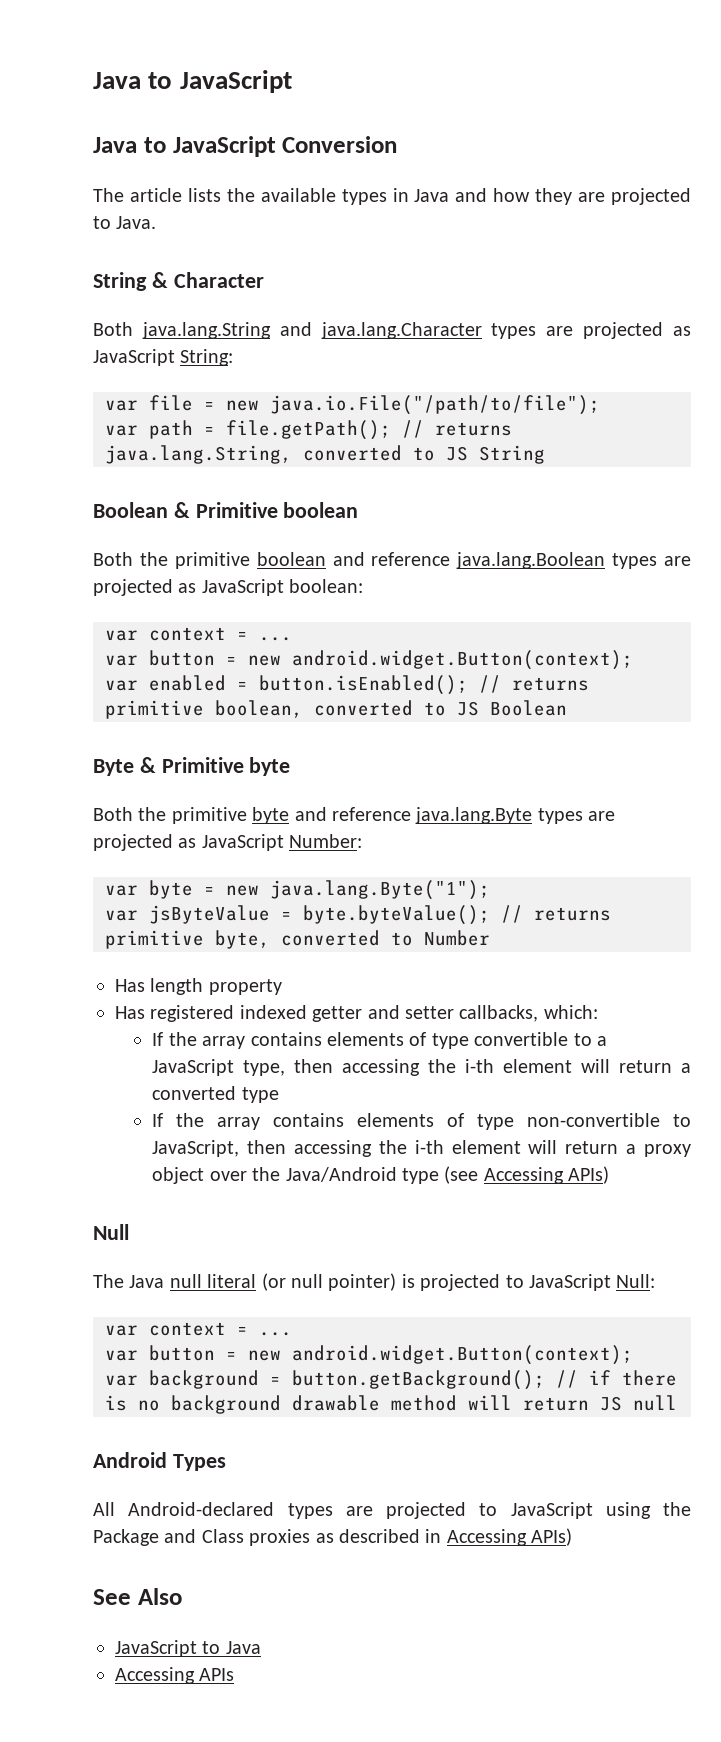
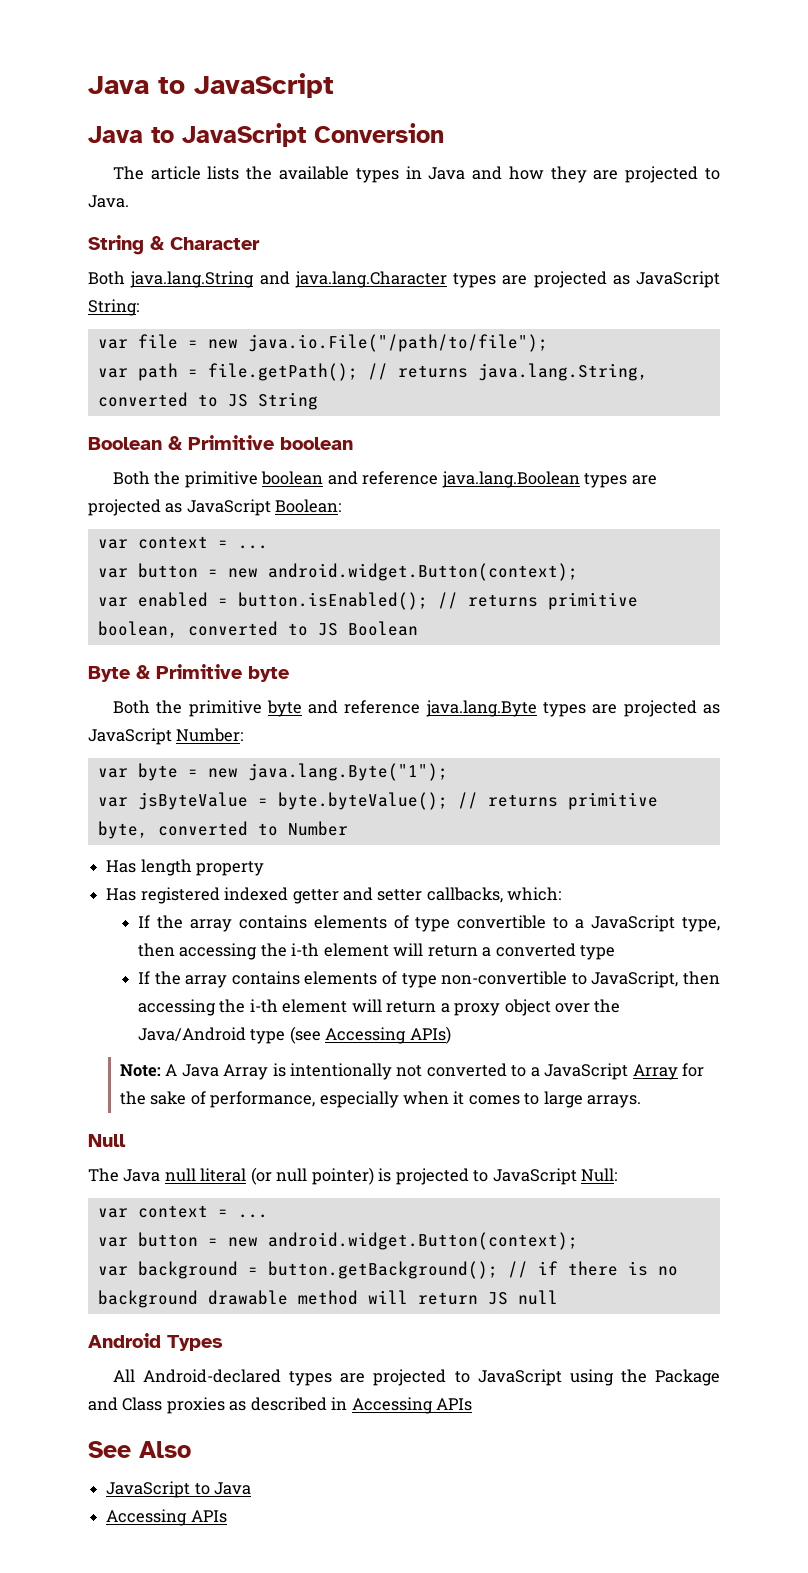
- Both the primitive boolean and reference java.lang.Boolean types are projected as JavaScript boolean:
+ Both the primitive boolean and reference java.lang.Boolean types are projected as JavaScript Boolean:
+ Note: A Java Array is intentionally not converted to a JavaScript Array for the sake of performance, especially when it comes to large arrays.
- All Android-declared types are projected to JavaScript using the Package and Class proxies as described in Accessing APIs)
+ All Android-declared types are projected to JavaScript using the Package and Class proxies as described in Accessing APIs

